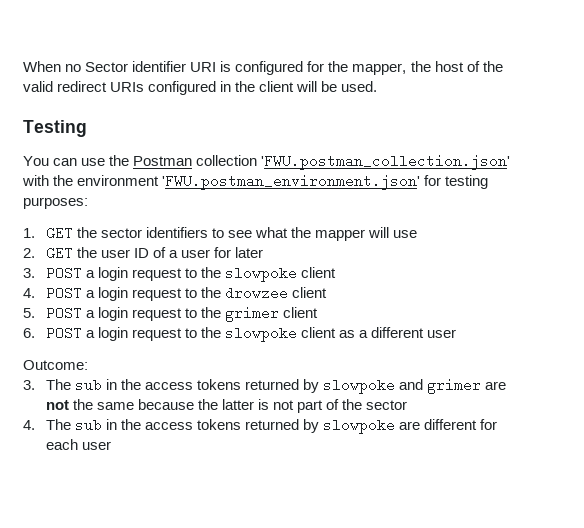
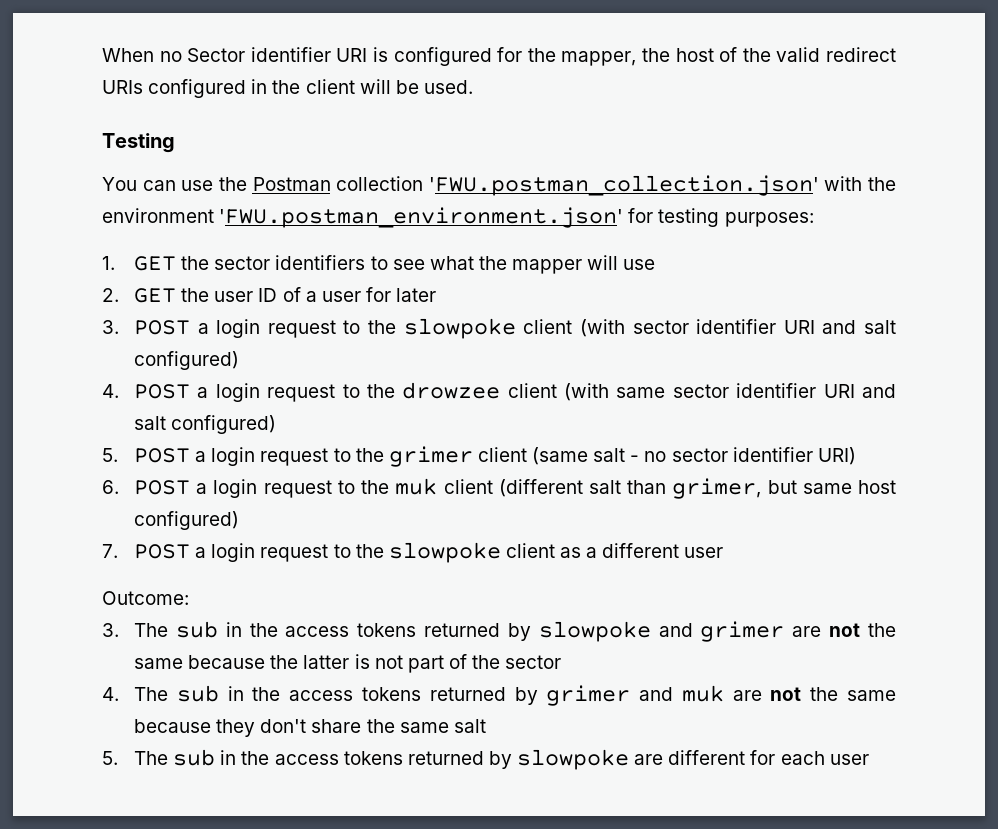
- 3. POST a login request to the slowpoke client
+ 3. POST a login request to the slowpoke client (with sector identifier URI and salt configured)
- 4. POST a login request to the drowzee client
+ 4. POST a login request to the drowzee client (with same sector identifier URI and salt configured)
- 5. POST a login request to the grimer client
- 6. POST a login request to the slowpoke client as a different user
+ 5. POST a login request to the grimer client (same salt - no sector identifier URI)
+ 6. POST a login request to the muk client (different salt than grimer, but same host configured)
+ 7. POST a login request to the slowpoke client as a different user
- 4. The sub in the access tokens returned by slowpoke are different for each user
+ 4. The sub in the access tokens returned by grimer and muk are not the same because they don't share the same salt
+ 5. The sub in the access tokens returned by slowpoke are different for each user

